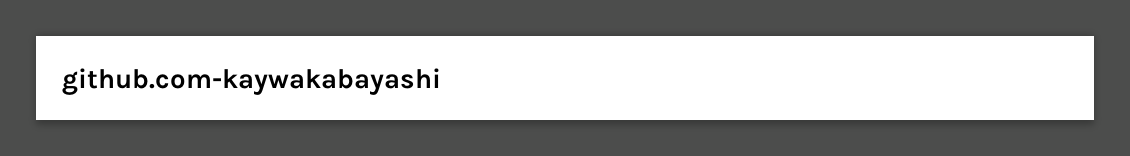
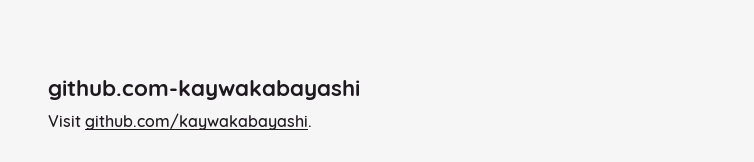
+ Visit github.com/kaywakabayashi.

